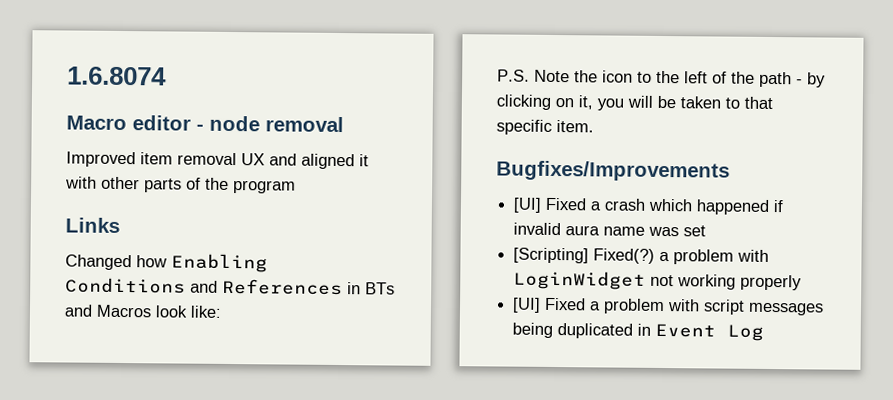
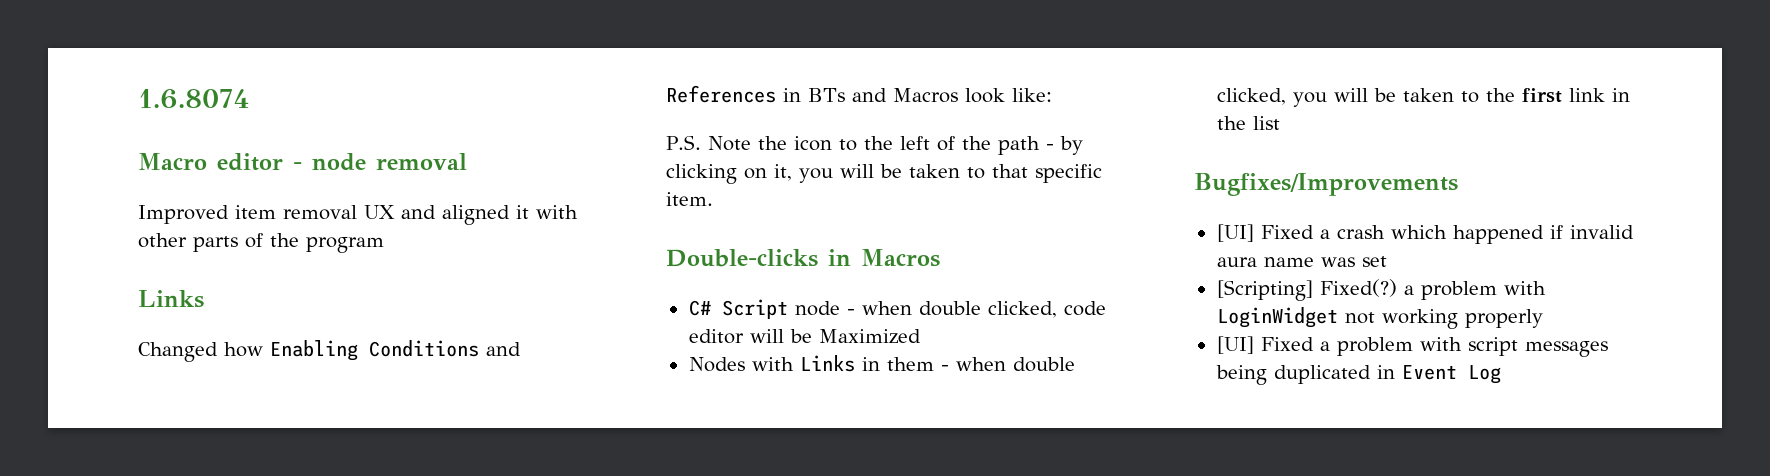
+ Double-clicks in Macros
+ C# Script node - when double clicked, code editor will be Maximized
+ Nodes with Links in them - when double clicked, you will be taken to the first link in the list

